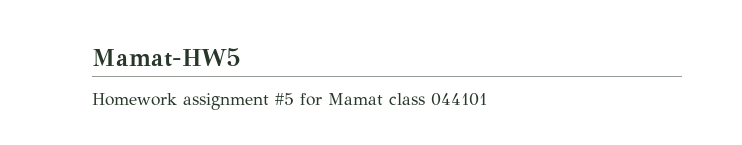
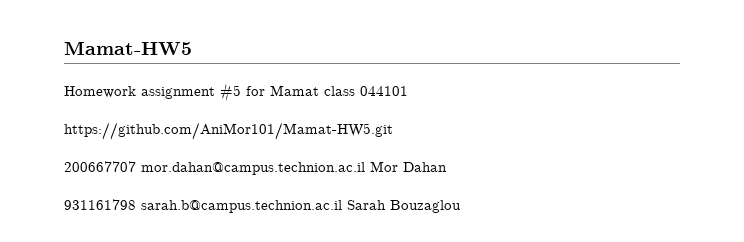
+ https://github.com/AniMor101/Mamat-HW5.git
+ 200667707 mor.dahan@campus.technion.ac.il Mor Dahan
+ 931161798 sarah.b@campus.technion.ac.il Sarah Bouzaglou

